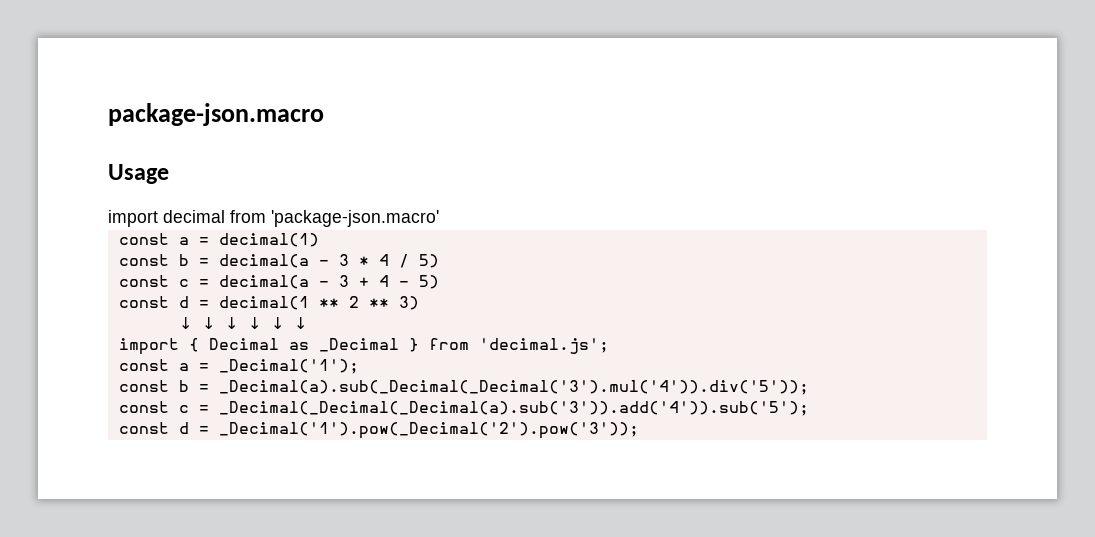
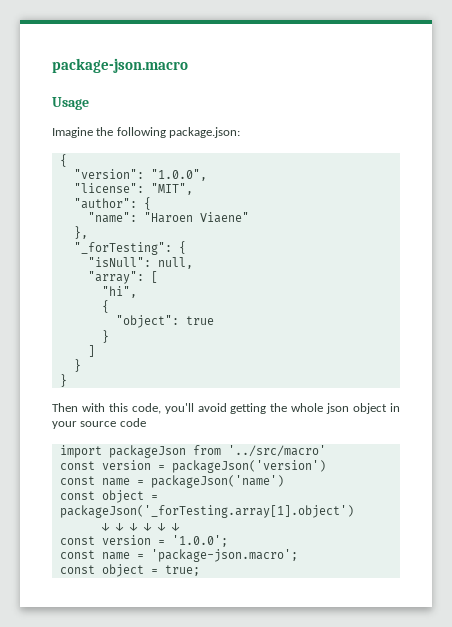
- import decimal from 'package-json.macro'
- const a = decimal(1)
- const b = decimal(a - 3 * 4 / 5)
- const c = decimal(a - 3 + 4 - 5)
- const d = decimal(1 ** 2 ** 3)
+ Imagine the following package.json:
+ {
+ "version": "1.0.0",
+ "license": "MIT",
+ "author": {
+ "name": "Haroen Viaene"
+ },
+ "_forTesting": {
+ "isNull": null,
+ "array": [
+ "hi",
+ {
+ "object": true
+ }
+ ]
+ }
+ }
+ Then with this code, you'll avoid getting the whole json object in your source code
+ import packageJson from '../src/macro'
+ const version = packageJson('version')
+ const name = packageJson('name')
+ const object = packageJson('_forTesting.array[1].object')
- import { Decimal as _Decimal } from 'decimal.js';
- const a = _Decimal('1');
- const b = _Decimal(a).sub(_Decimal(_Decimal('3').mul('4')).div('5'));
- const c = _Decimal(_Decimal(_Decimal(a).sub('3')).add('4')).sub('5');
- const d = _Decimal('1').pow(_Decimal('2').pow('3'));
+ const version = '1.0.0';
+ const name = 'package-json.macro';
+ const object = true;

